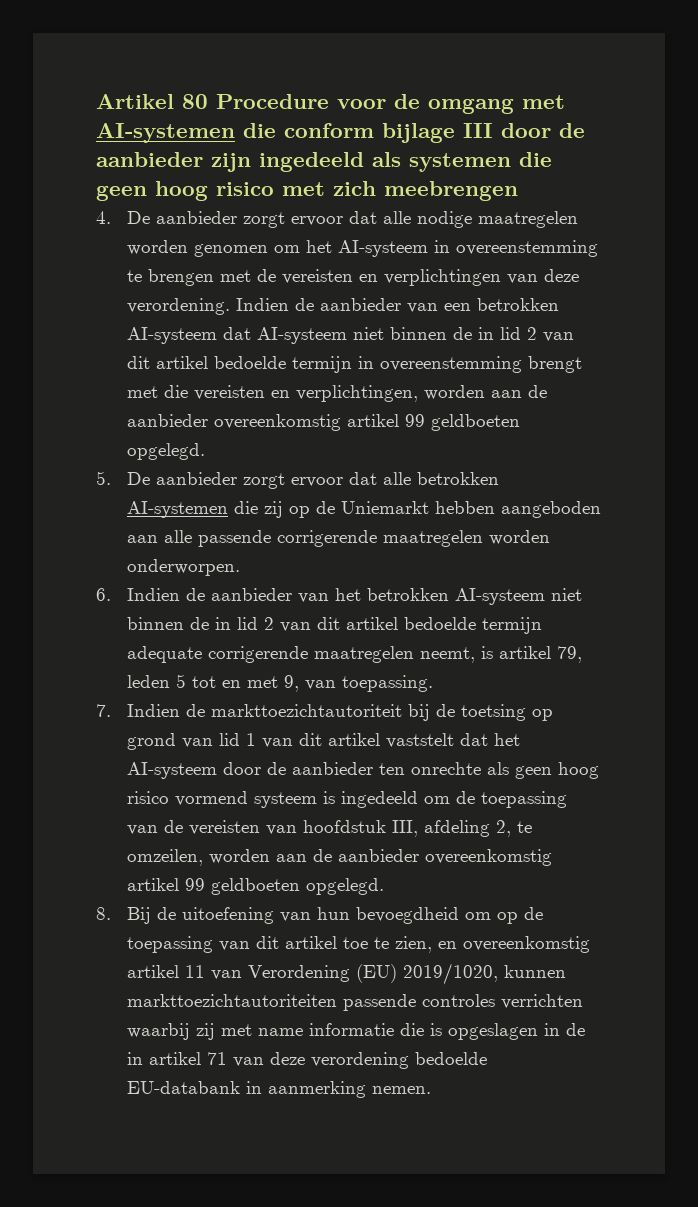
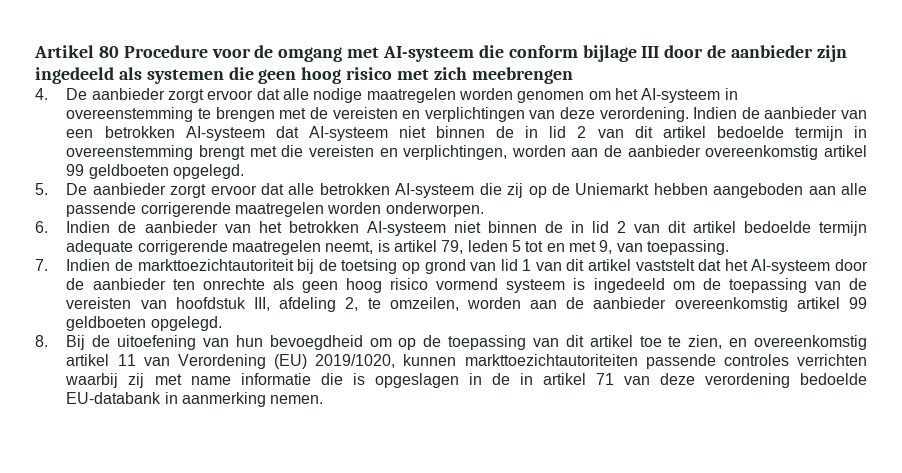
- Artikel 80 Procedure voor de omgang met AI-systemen die conform bijlage III door de aanbieder zijn ingedeeld als systemen die geen hoog risico met zich meebrengen
+ Artikel 80 Procedure voor de omgang met AI-systeem die conform bijlage III door de aanbieder zijn ingedeeld als systemen die geen hoog risico met zich meebrengen
- 5. De aanbieder zorgt ervoor dat alle betrokken AI-systemen die zij op de Uniemarkt hebben aangeboden aan alle passende corrigerende maatregelen worden onderworpen.
+ 5. De aanbieder zorgt ervoor dat alle betrokken AI-systeem die zij op de Uniemarkt hebben aangeboden aan alle passende corrigerende maatregelen worden onderworpen.

